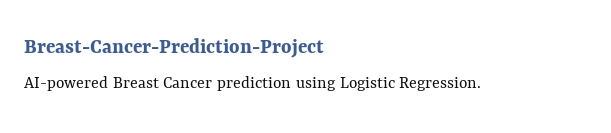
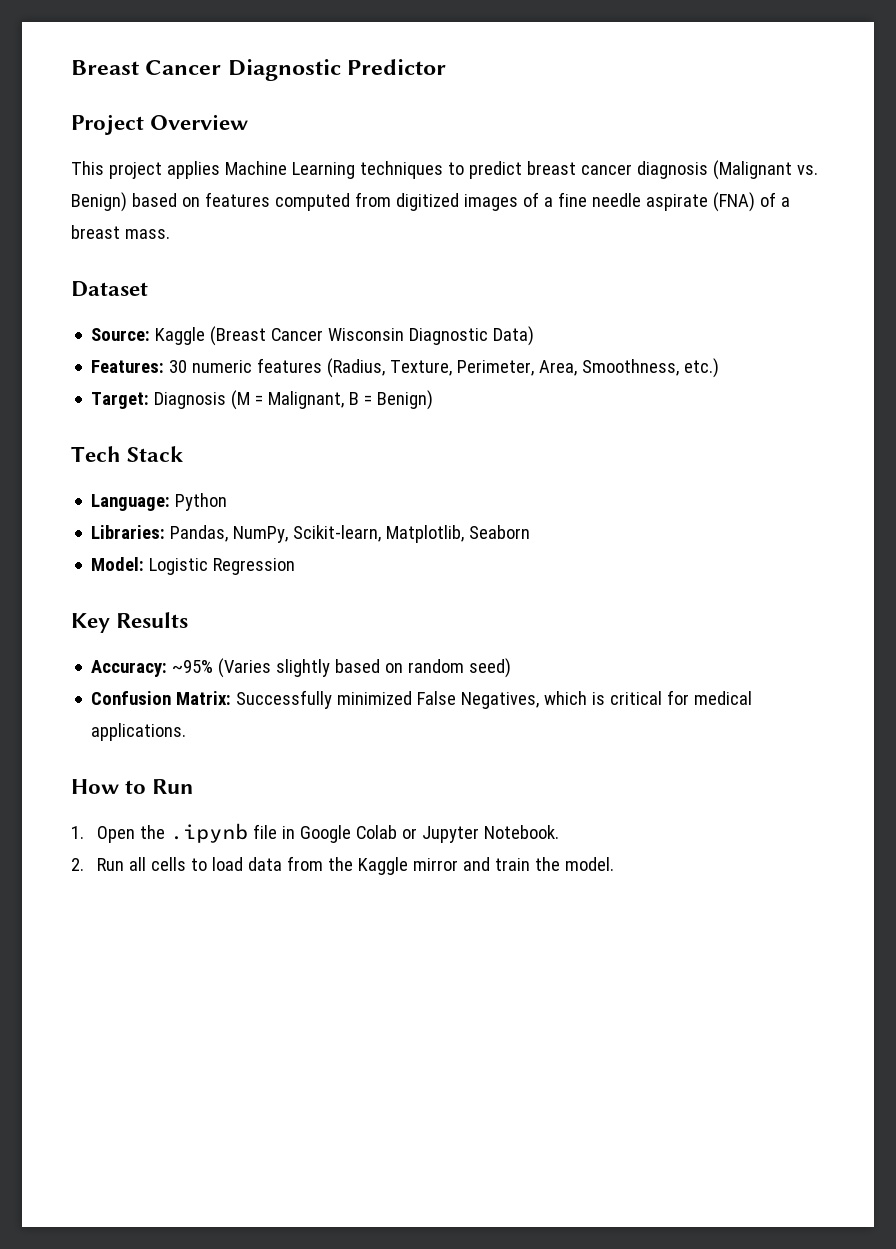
- Breast-Cancer-Prediction-Project
- AI-powered Breast Cancer prediction using Logistic Regression.
+ Breast Cancer Diagnostic Predictor
+ Project Overview
+ This project applies Machine Learning techniques to predict breast cancer diagnosis (Malignant vs. Benign) based on features computed from digitized images of a fine needle aspirate (FNA) of a breast mass.
+ Dataset
+ Source: Kaggle (Breast Cancer Wisconsin Diagnostic Data)
+ Features: 30 numeric features (Radius, Texture, Perimeter, Area, Smoothness, etc.)
+ Target: Diagnosis (M = Malignant, B = Benign)
+ Tech Stack
+ Language: Python
+ Libraries: Pandas, NumPy, Scikit-learn, Matplotlib, Seaborn
+ Model: Logistic Regression
+ Key Results
+ Accuracy: ~95% (Varies slightly based on random seed)
+ Confusion Matrix: Successfully minimized False Negatives, which is critical for medical applications.
+ How to Run
+ 1. Open the .ipynb file in Google Colab or Jupyter Notebook.
+ 2. Run all cells to load data from the Kaggle mirror and train the model.

